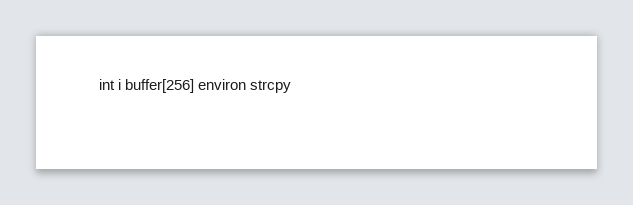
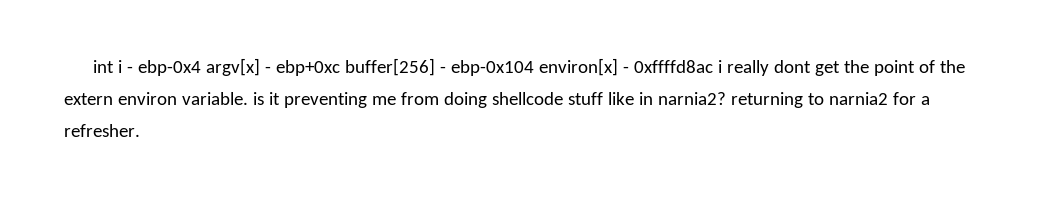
- int i buffer[256] environ strcpy
+ int i - ebp-0x4 argv[x] - ebp+0xc buffer[256] - ebp-0x104 environ[x] - 0xffffd8ac i really dont get the point of the extern environ variable. is it preventing me from doing shellcode stuff like in narnia2? returning to narnia2 for a refresher.

